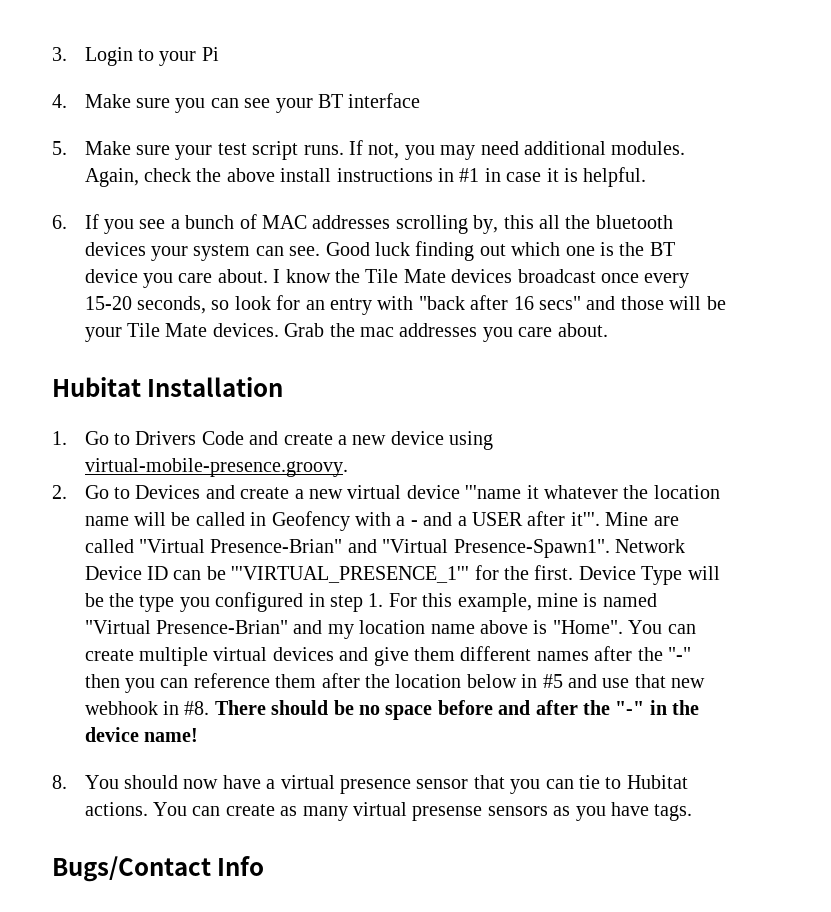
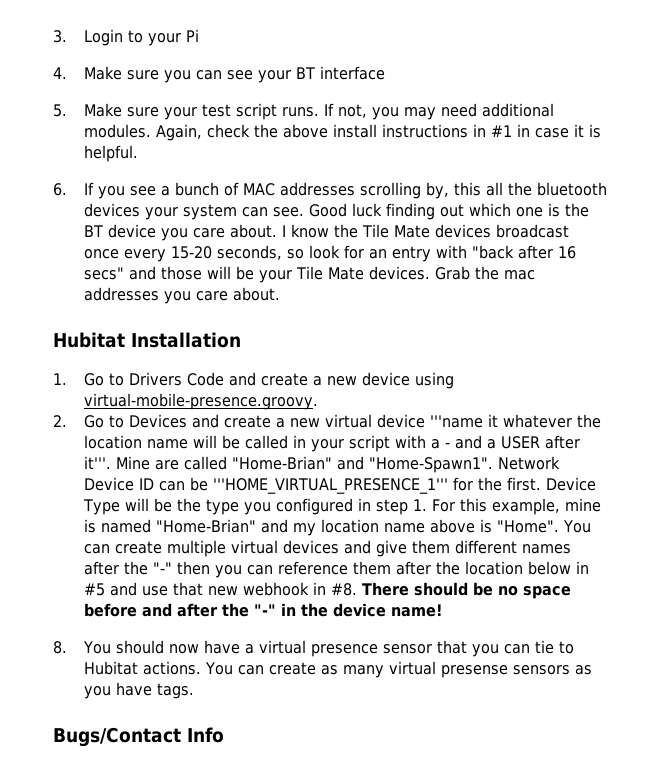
- 2. Go to Devices and create a new virtual device '''name it whatever the location name will be called in Geofency with a - and a USER after it'''.
+ 2. Go to Devices and create a new virtual device '''name it whatever the location name will be called in your script with a - and a USER after it'''.
- Mine are called "Virtual Presence-Brian" and "Virtual Presence-Spawn1".
+ Mine are called "Home-Brian" and "Home-Spawn1".
- Network Device ID can be '''VIRTUAL_PRESENCE_1''' for the first.
+ Network Device ID can be '''HOME_VIRTUAL_PRESENCE_1''' for the first.
- Device Type will be the type you configured in step 1. For this example, mine is named "Virtual Presence-Brian" and my location name above is "Home".
+ Device Type will be the type you configured in step 1. For this example, mine is named "Home-Brian" and my location name above is "Home".

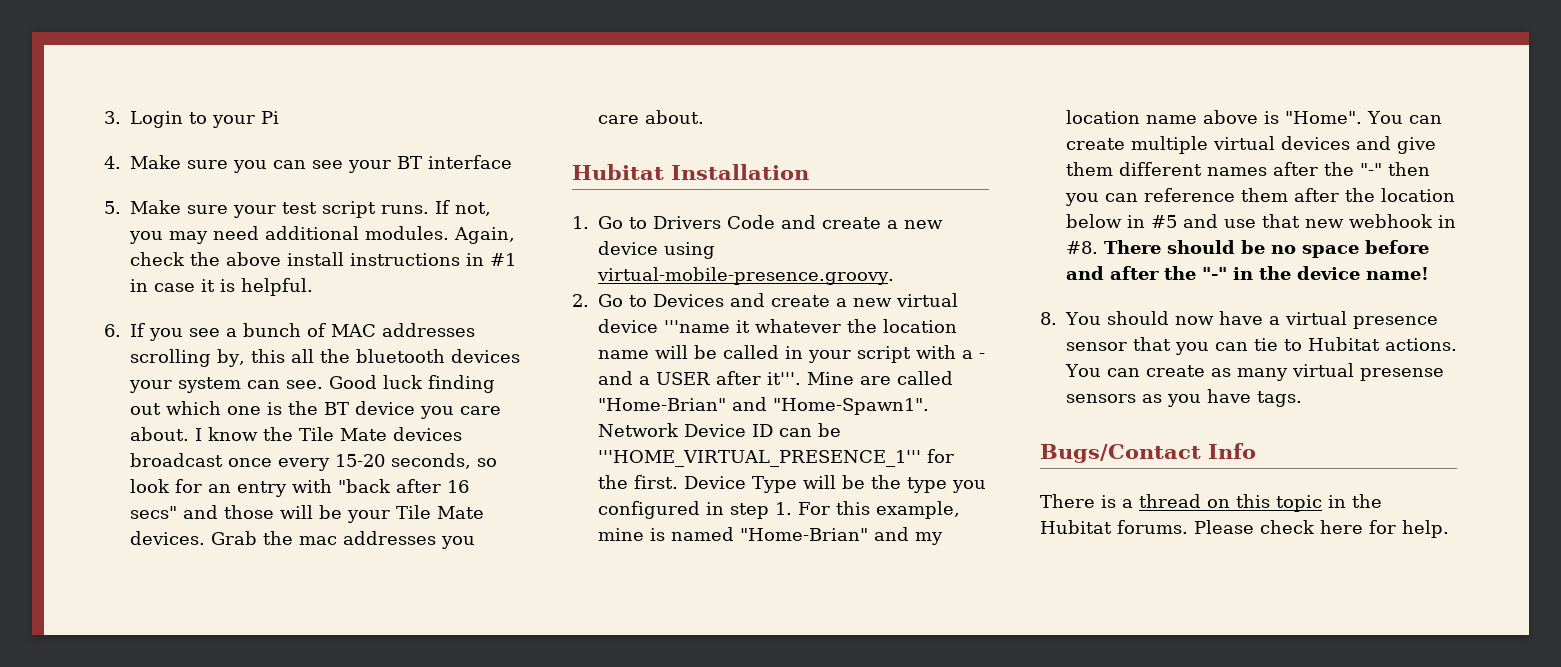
+ There is a thread on this topic in the Hubitat forums. Please check here for help.

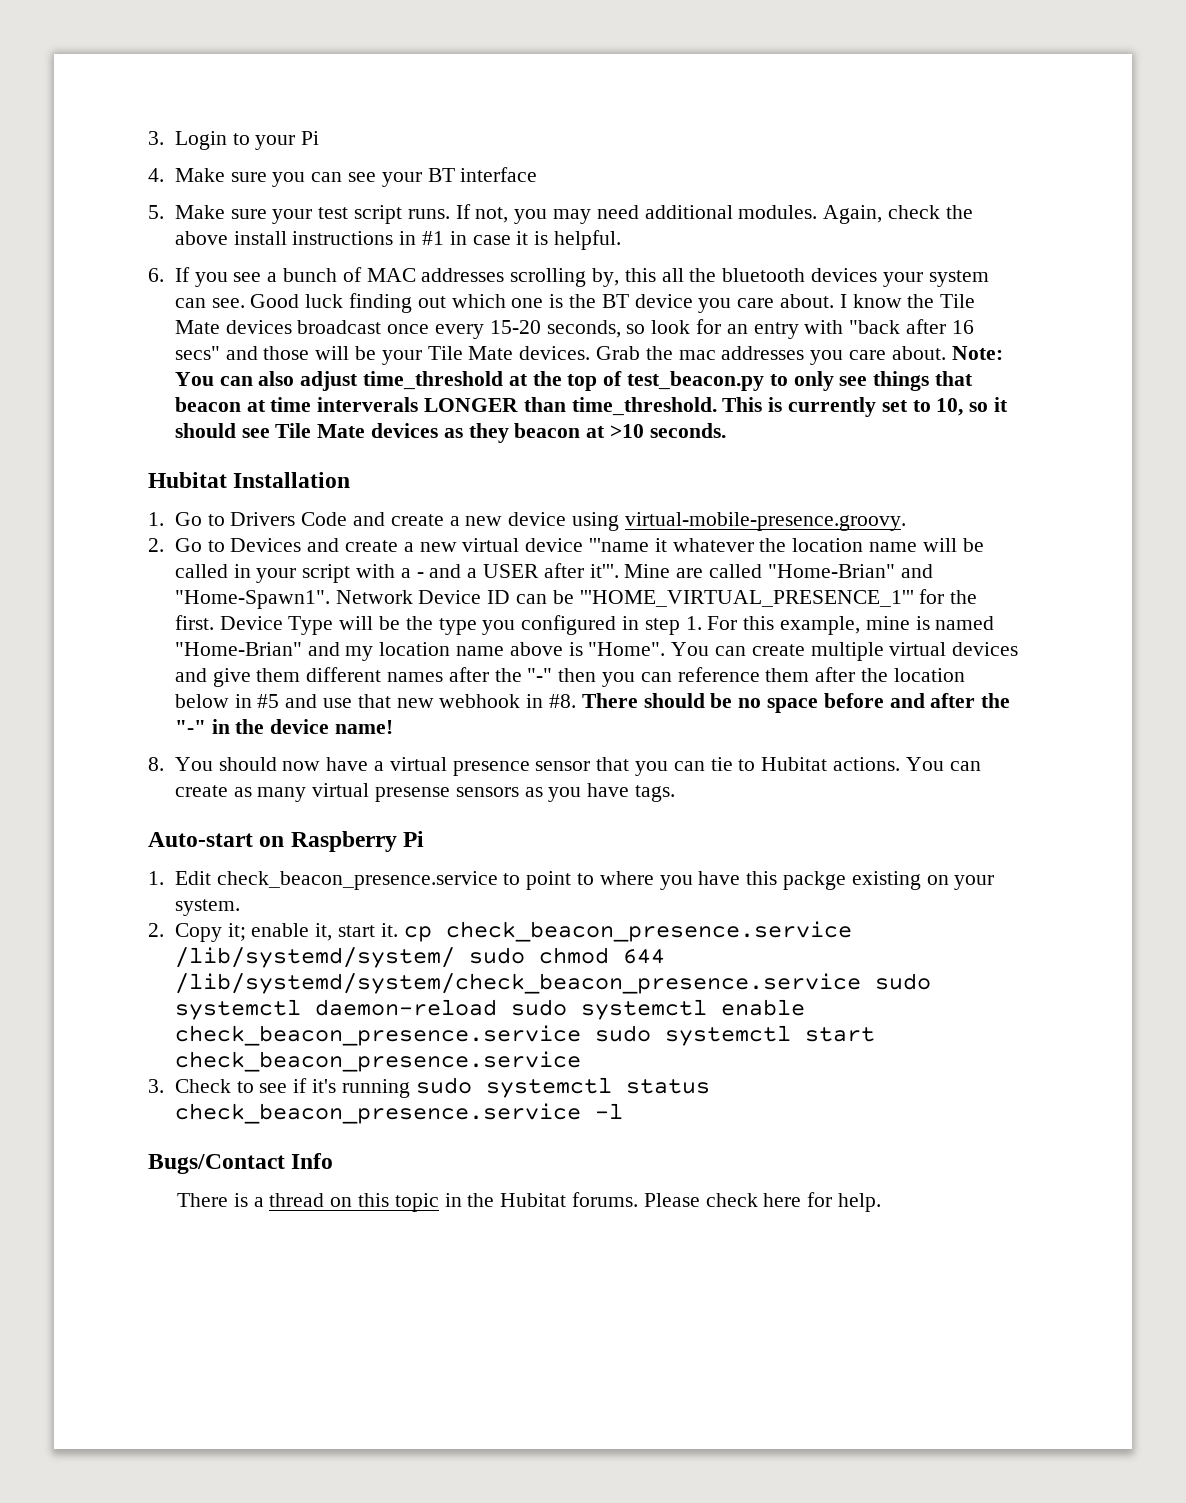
+ Note: You can also adjust time_threshold at the top of test_beacon.py to only see things that beacon at time interverals LONGER than time_threshold. This is currently set to 10, so it should see Tile Mate devices as they beacon at >10 seconds.
+ Auto-start on Raspberry Pi
+ 1. Edit check_beacon_presence.service to point to where you have this packge existing on your system.
+ 2. Copy it; enable it, start it. cp check_beacon_presence.service /lib/systemd/system/ sudo chmod 644 /lib/systemd/system/check_beacon_presence.service sudo systemctl daemon-reload sudo systemctl enable check_beacon_presence.service sudo systemctl start check_beacon_presence.service
+ 3. Check to see if it's running sudo systemctl status check_beacon_presence.service -l

